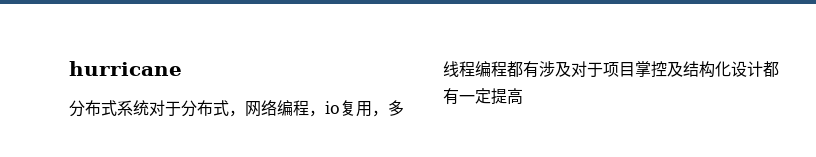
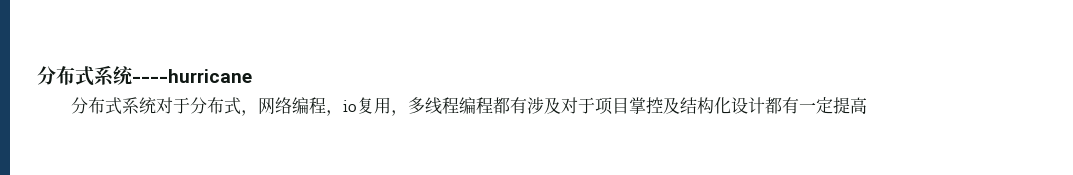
- hurricane
+ 分布式系统----hurricane

